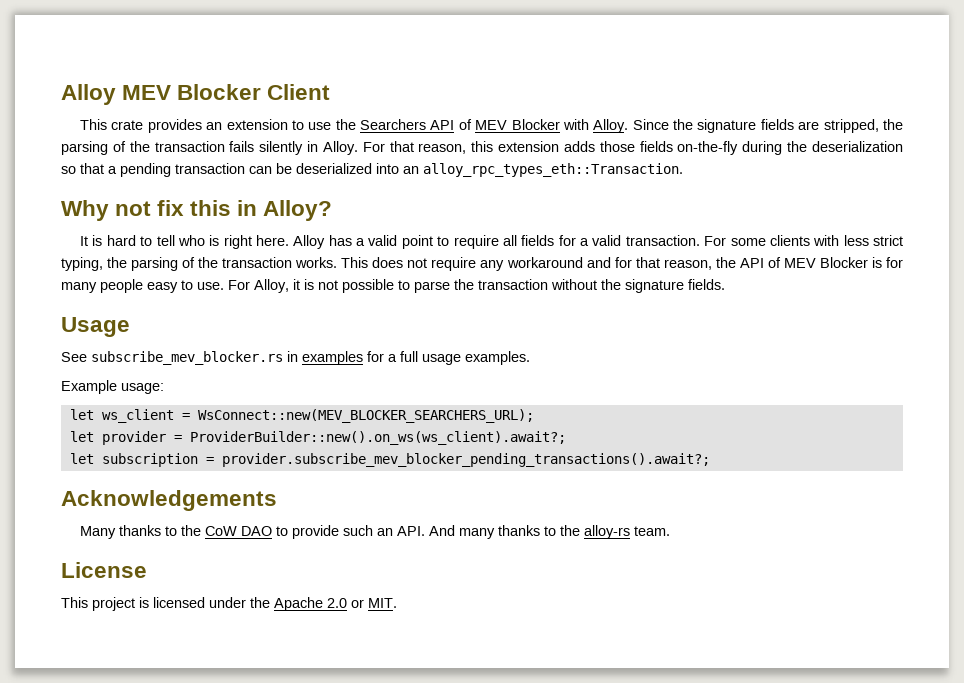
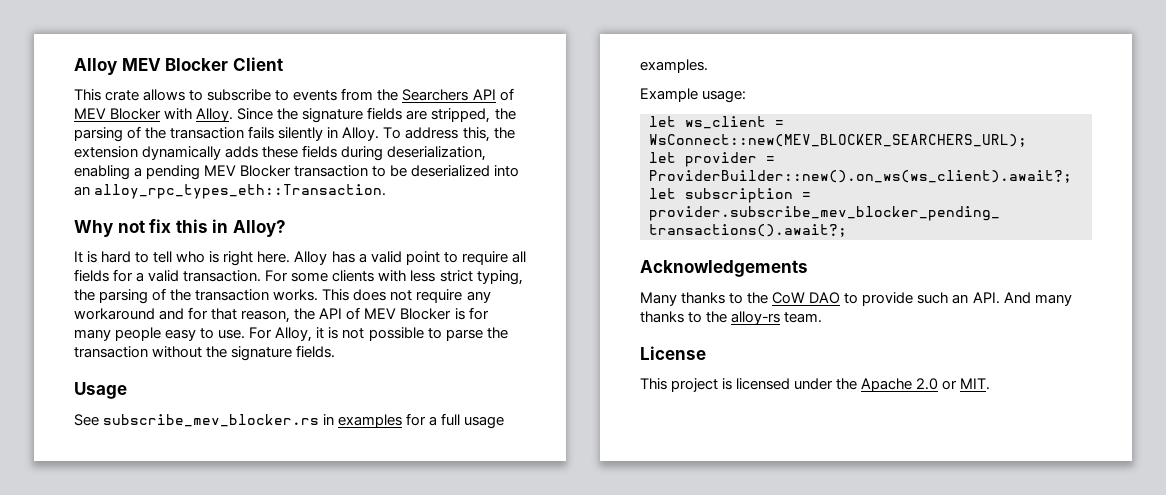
- This crate provides an extension to use the Searchers API of MEV Blocker with Alloy.
+ This crate allows to subscribe to events from the Searchers API of MEV Blocker with Alloy.
- For that reason, this extension adds those fields on-the-fly during the deserialization so that a pending transaction can be deserialized into an alloy_rpc_types_eth::Transaction.
+ To address this, the extension dynamically adds these fields during deserialization, enabling a pending MEV Blocker transaction to be deserialized into an alloy_rpc_types_eth::Transaction.

